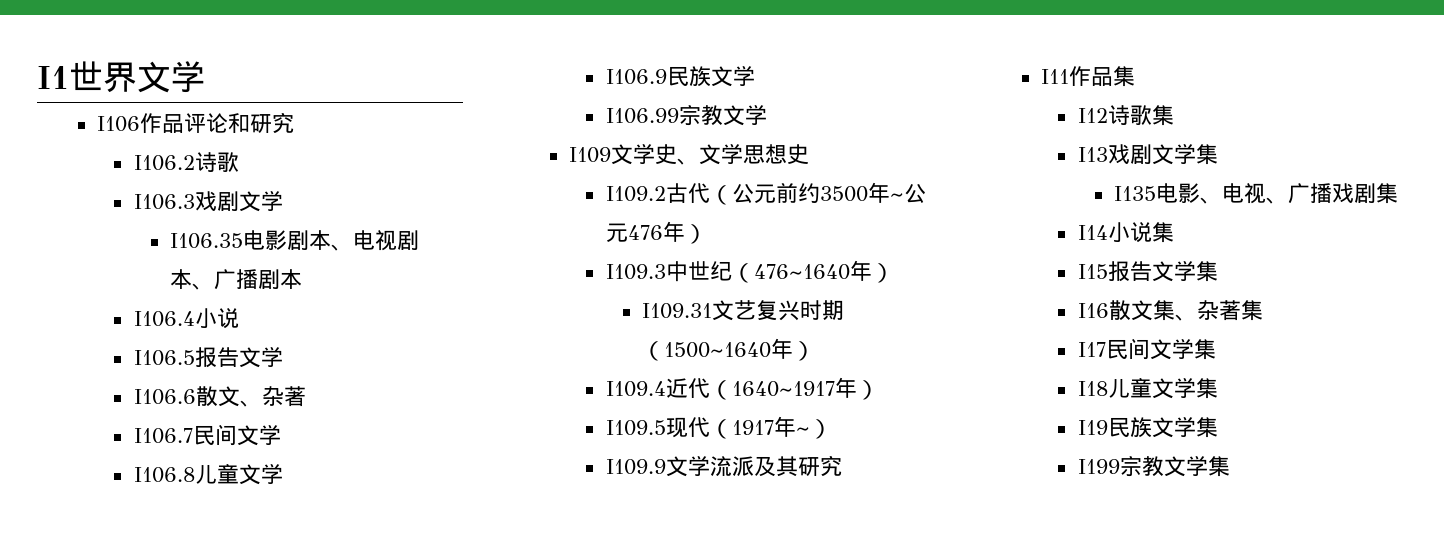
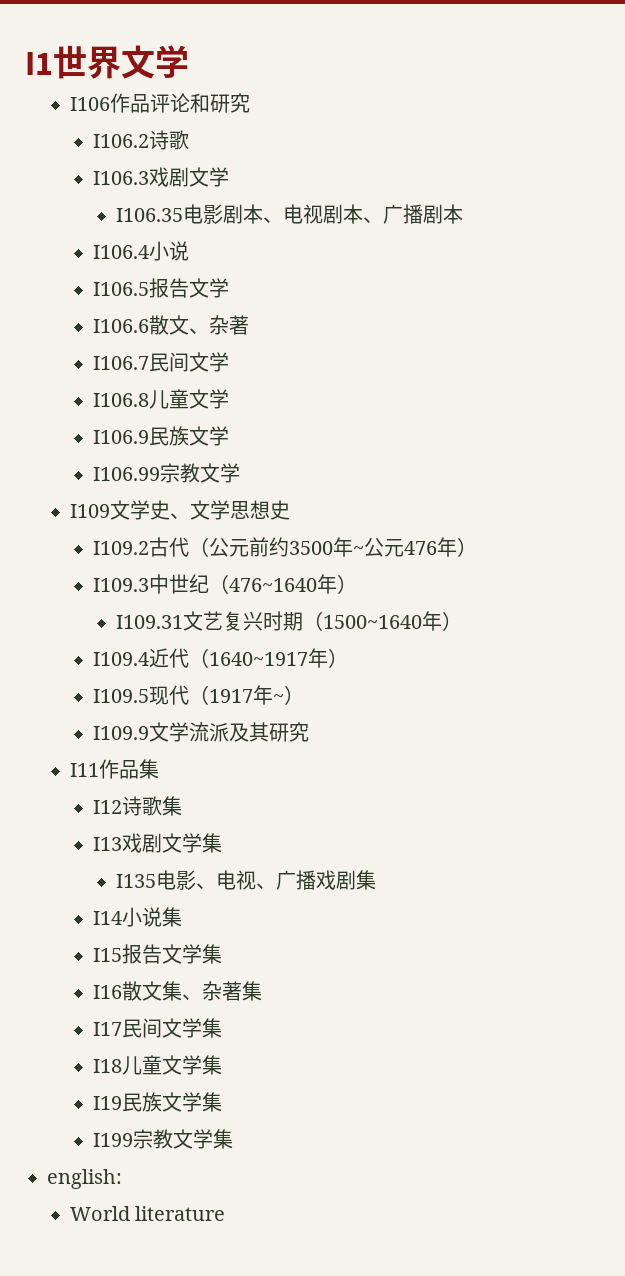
+ english:
+ World literature

